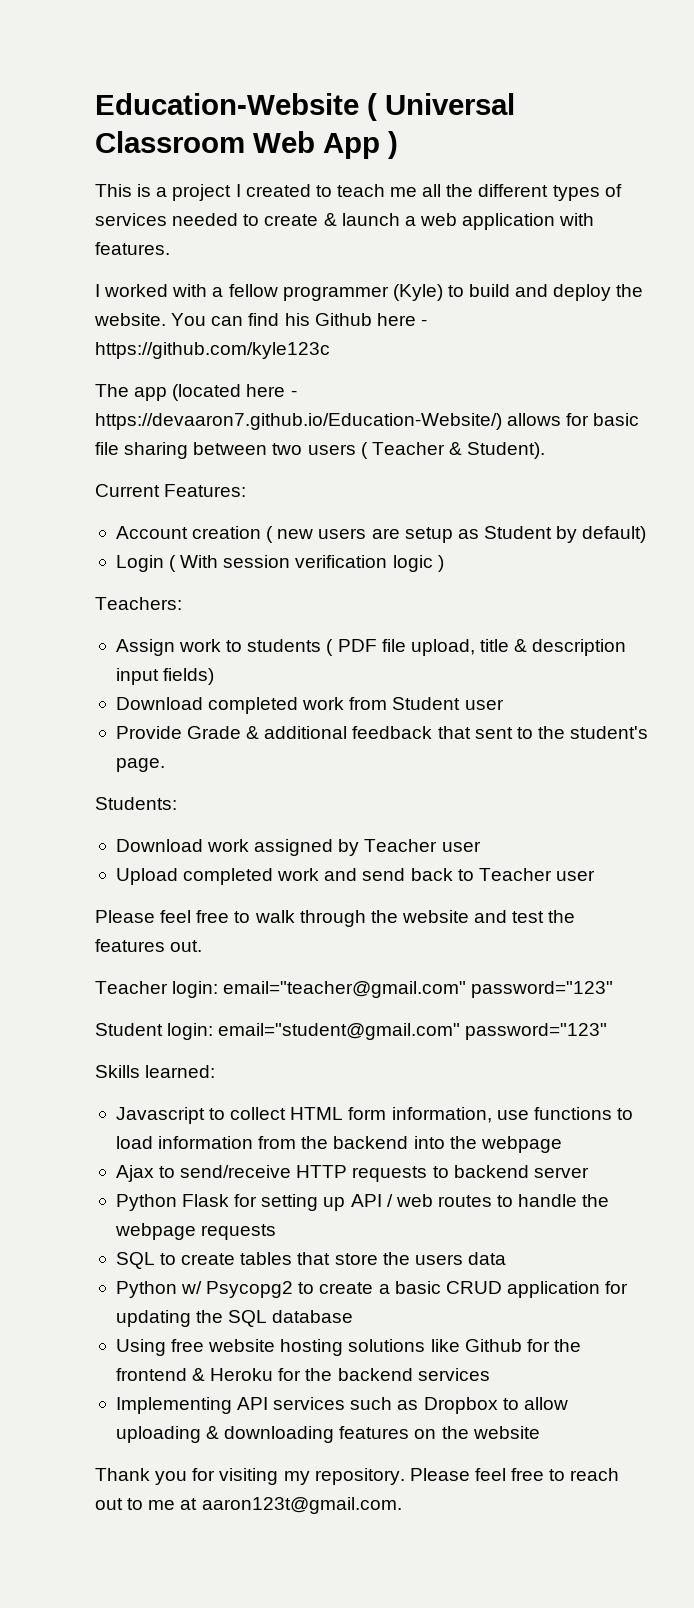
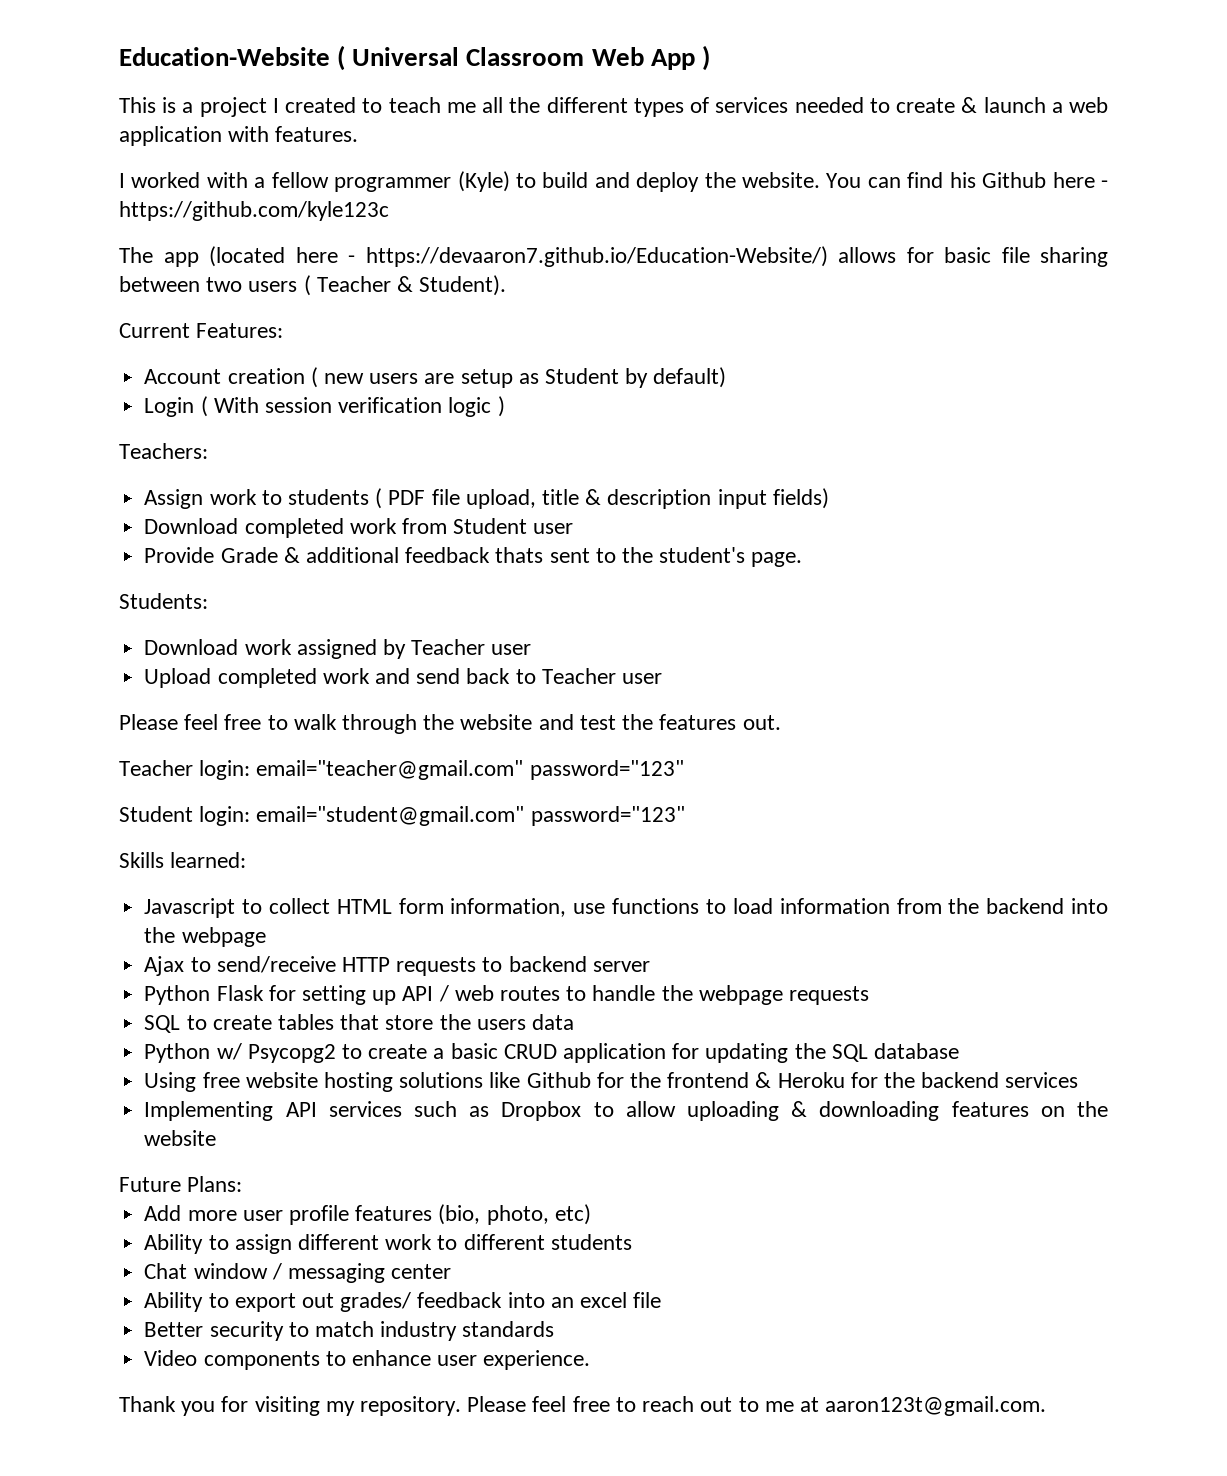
- Provide Grade & additional feedback that sent to the student's page.
+ Provide Grade & additional feedback thats sent to the student's page.
+ Future Plans:
+ Add more user profile features (bio, photo, etc)
+ Ability to assign different work to different students
+ Chat window / messaging center
+ Ability to export out grades/ feedback into an excel file
+ Better security to match industry standards
+ Video components to enhance user experience.

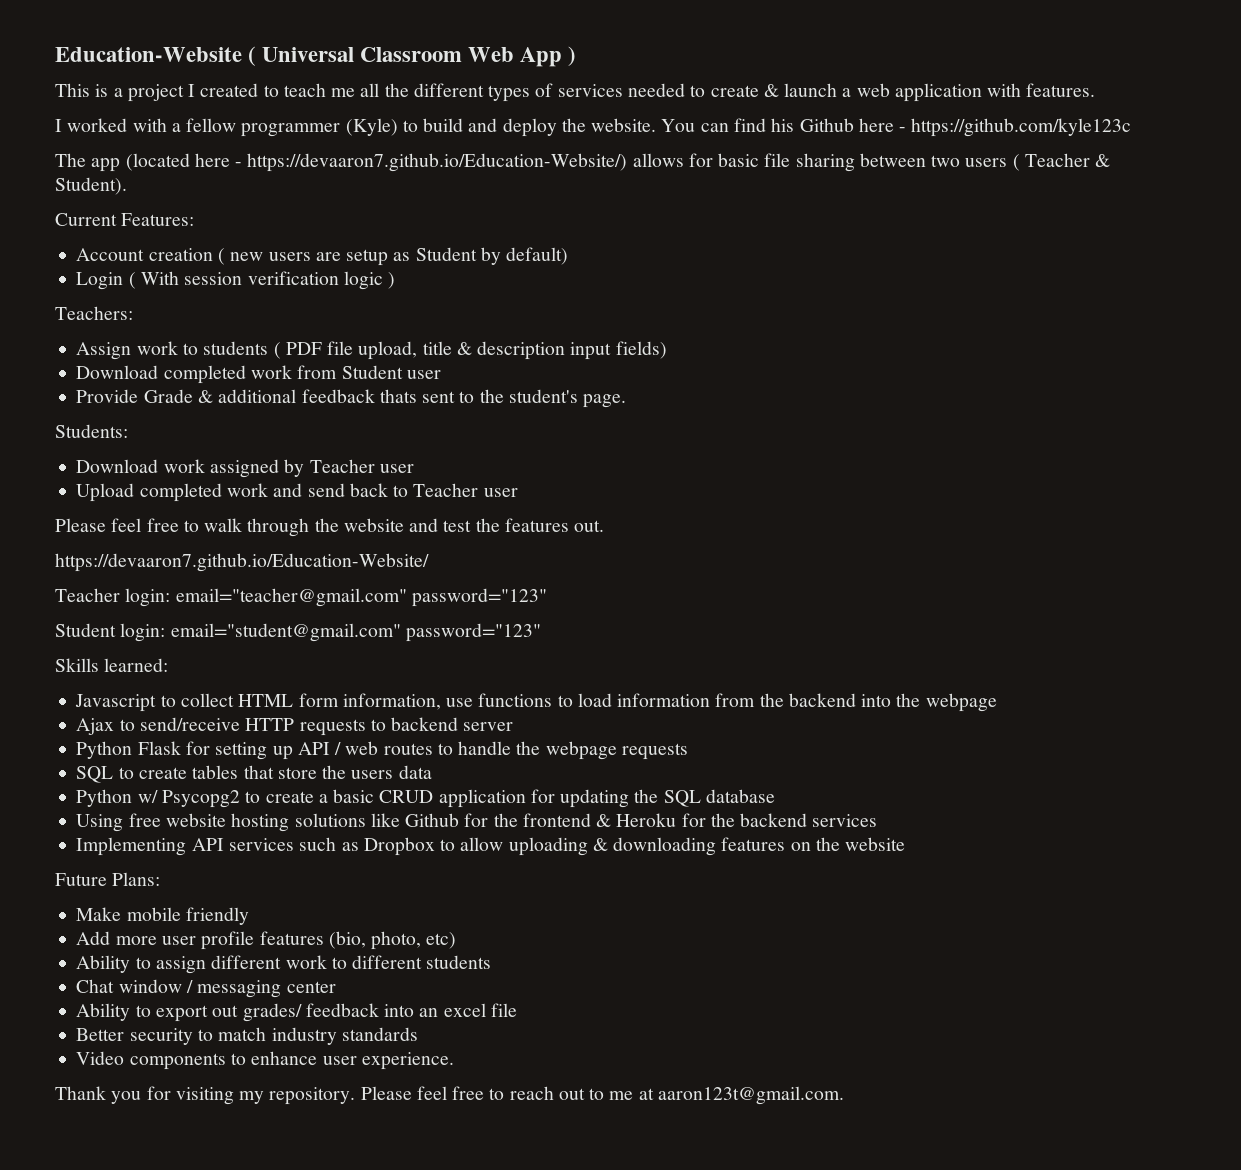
+ https://devaaron7.github.io/Education-Website/
+ Make mobile friendly

